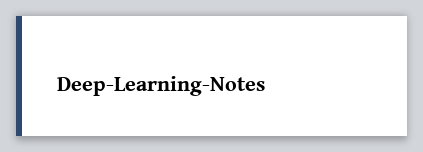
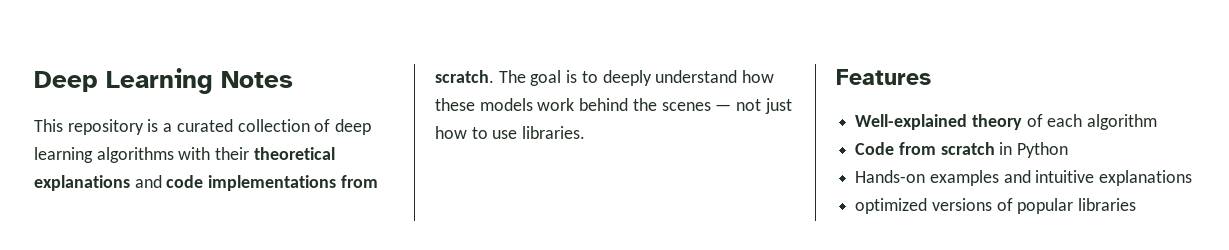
- Deep-Learning-Notes
+ Deep Learning Notes
+ This repository is a curated collection of deep learning algorithms with their theoretical explanations and code implementations from scratch. The goal is to deeply understand how these models work behind the scenes — not just how to use libraries.
+ Features
+ Well-explained theory of each algorithm
+ Code from scratch in Python
+ Hands-on examples and intuitive explanations
+ optimized versions of popular libraries

